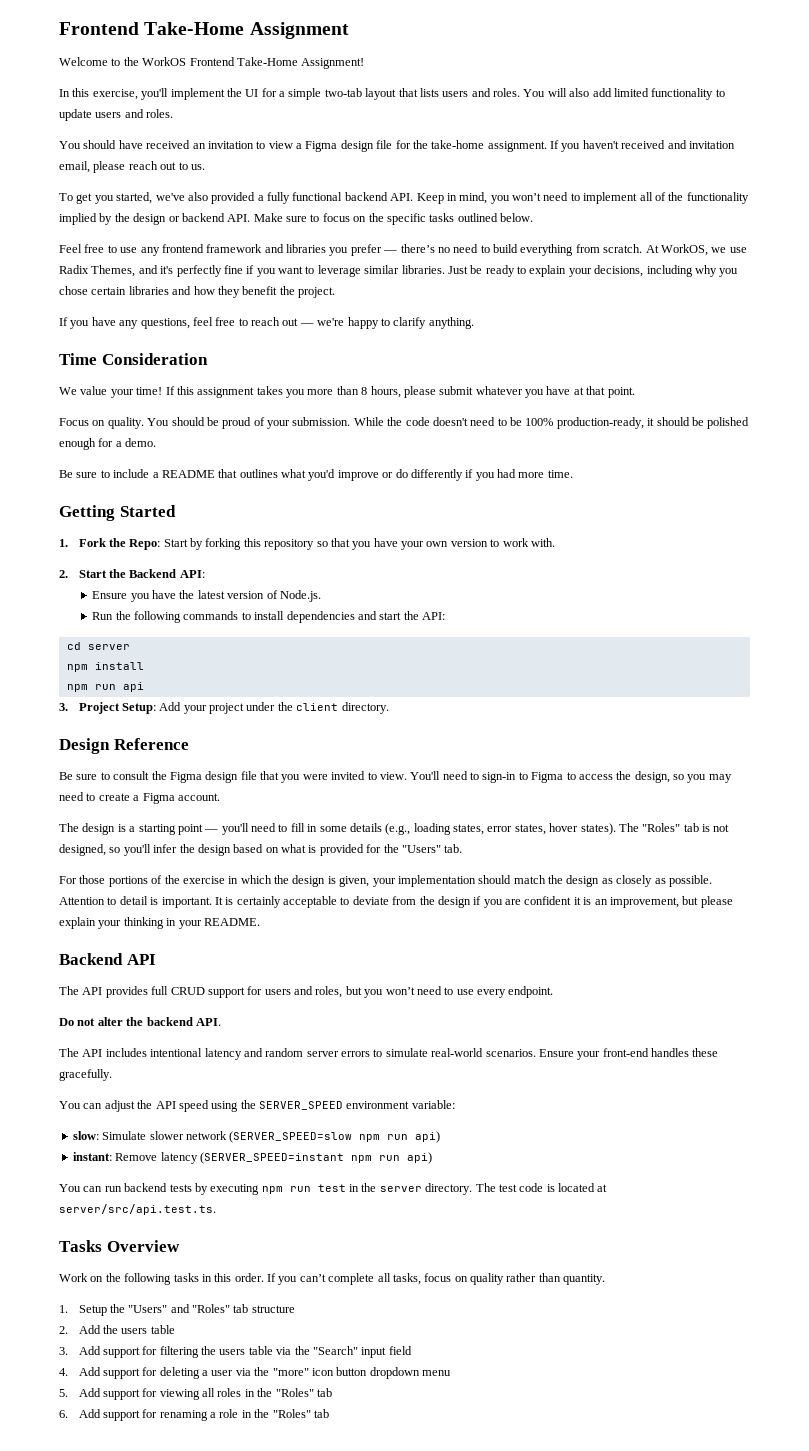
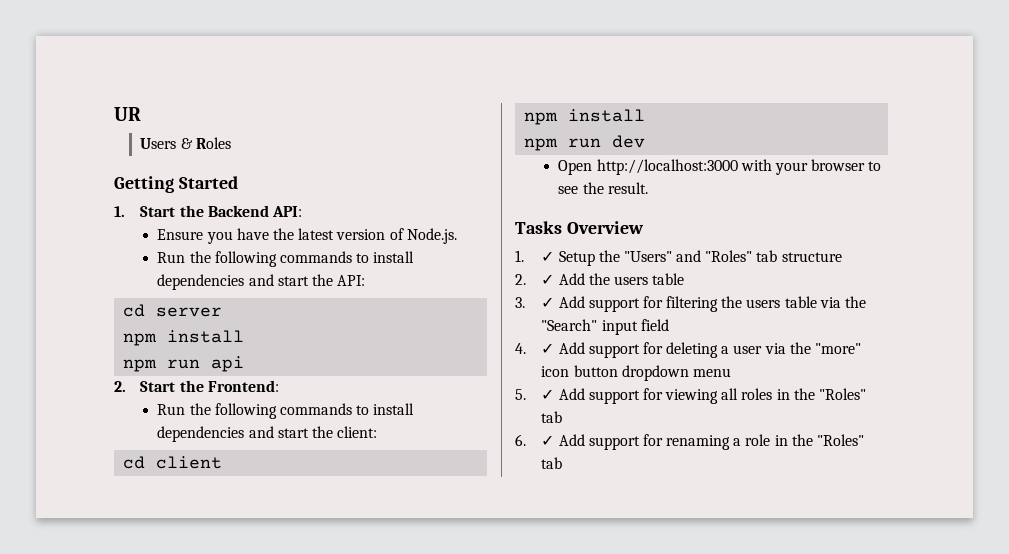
- Frontend Take-Home Assignment
- Welcome to the WorkOS Frontend Take-Home Assignment!
- In this exercise, you'll implement the UI for a simple two-tab layout that lists users and roles. You will also add limited functionality to update users and roles.
- You should have received an invitation to view a Figma design file for the take-home assignment. If you haven't received and invitation email, please reach out to us.
- To get you started, we've also provided a fully functional backend API. Keep in mind, you won’t need to implement all of the functionality implied by the design or backend API. Make sure to focus on the specific tasks outlined below.
- Feel free to use any frontend framework and libraries you prefer — there’s no need to build everything from scratch. At WorkOS, we use Radix Themes, and it's perfectly fine if you want to leverage similar libraries. Just be ready to explain your decisions, including why you chose certain libraries and how they benefit the project.
- If you have any questions, feel free to reach out — we're happy to clarify anything.
- Time Consideration
- We value your time! If this assignment takes you more than 8 hours, please submit whatever you have at that point.
- Focus on quality. You should be proud of your submission. While the code doesn't need to be 100% production-ready, it should be polished enough for a demo.
- Be sure to include a README that outlines what you'd improve or do differently if you had more time.
+ UR
+ Users & Roles
  Getting Started
- 1. Fork the Repo: Start by forking this repository so that you have your own version to work with.
- 2. Start the Backend API:
+ 1. Start the Backend API:
- 3. Project Setup: Add your project under the client directory.
- Design Reference
- Be sure to consult the Figma design file that you were invited to view. You'll need to sign-in to Figma to access the design, so you may need to create a Figma account.
- The design is a starting point — you'll need to fill in some details (e.g., loading states, error states, hover states). The "Roles" tab is not designed, so you'll infer the design based on what is provided for the "Users" tab.
- For those portions of the exercise in which the design is given, your implementation should match the design as closely as possible. Attention to detail is important. It is certainly acceptable to deviate from the design if you are confident it is an improvement, but please explain your thinking in your README.
- Backend API
- The API provides full CRUD support for users and roles, but you won’t need to use every endpoint.
- Do not alter the backend API.
- The API includes intentional latency and random server errors to simulate real-world scenarios. Ensure your front-end handles these gracefully.
- You can adjust the API speed using the SERVER_SPEED environment variable:
- slow: Simulate slower network (SERVER_SPEED=slow npm run api)
- instant: Remove latency (SERVER_SPEED=instant npm run api)
- You can run backend tests by executing npm run test in the server directory. The test code is located at server/src/api.test.ts.
+ 2. Start the Frontend:
+ Run the following commands to install dependencies and start the client:
+ cd client
+ npm install
+ npm run dev
+ Open http://localhost:3000 with your browser to see the result.
  Tasks Overview
- Work on the following tasks in this order. If you can’t complete all tasks, focus on quality rather than quantity.
- 1. Setup the "Users" and "Roles" tab structure
+ 1. ✓ Setup the "Users" and "Roles" tab structure
- 2. Add the users table
+ 2. ✓ Add the users table
- 3. Add support for filtering the users table via the "Search" input field
+ 3. ✓ Add support for filtering the users table via the "Search" input field
- 4. Add support for deleting a user via the "more" icon button dropdown menu
+ 4. ✓ Add support for deleting a user via the "more" icon button dropdown menu
- 5. Add support for viewing all roles in the "Roles" tab
+ 5. ✓ Add support for viewing all roles in the "Roles" tab
- 6. Add support for renaming a role in the "Roles" tab
+ 6. ✓ Add support for renaming a role in the "Roles" tab

